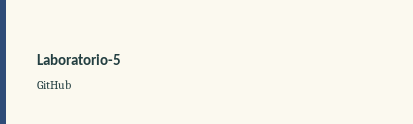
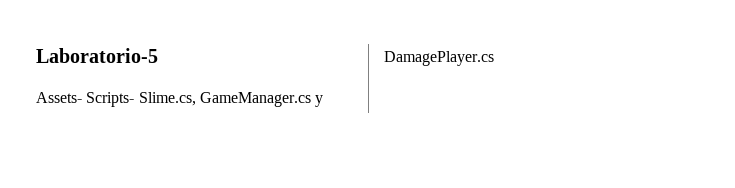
- GitHub
+ Assets- Scripts- Slime.cs, GameManager.cs y DamagePlayer.cs

